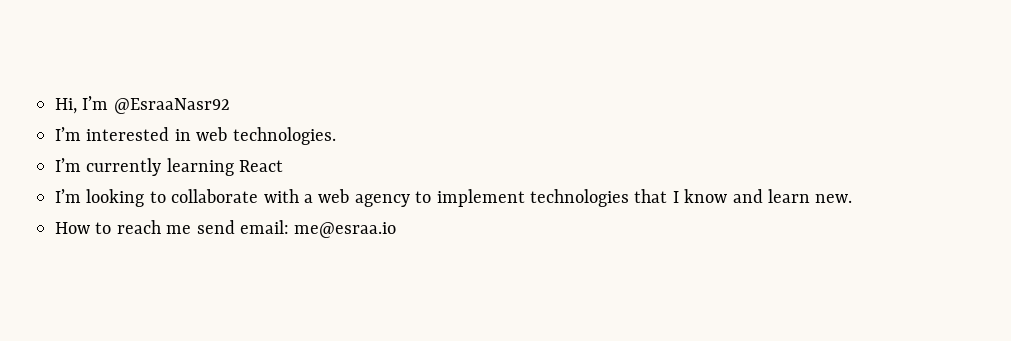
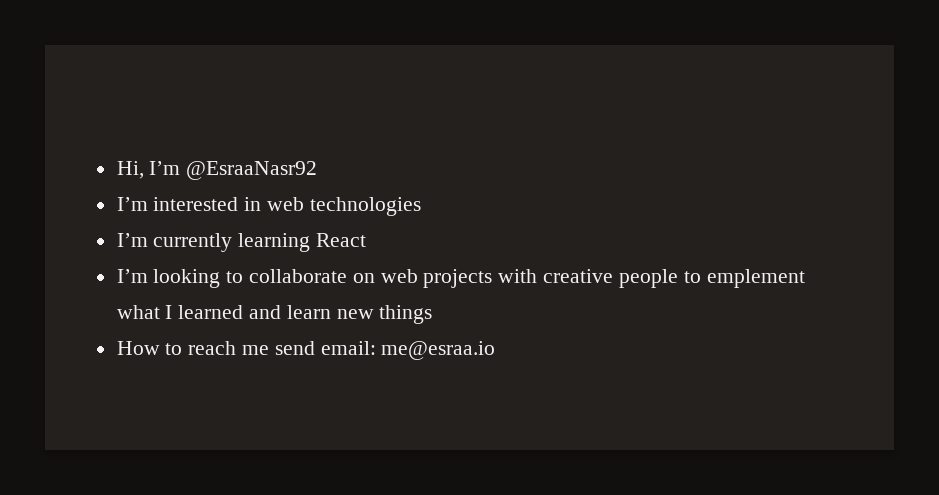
- I’m interested in web technologies.
+ I’m interested in web technologies
- I’m looking to collaborate with a web agency to implement technologies that I know and learn new.
+ I’m looking to collaborate on web projects with creative people to emplement what I learned and learn new things

